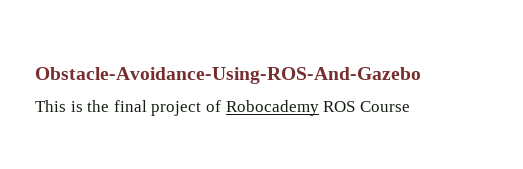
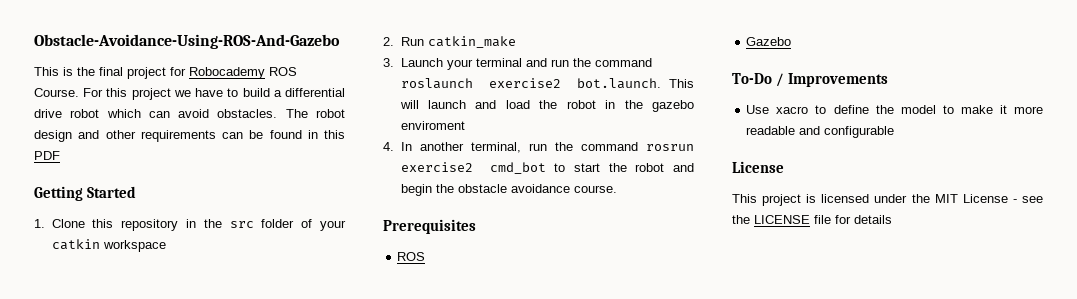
- This is the final project of Robocademy ROS Course
+ This is the final project for Robocademy ROS Course. For this project we have to build a differential drive robot which can avoid obstacles. The robot design and other requirements can be found in this PDF
+ Getting Started
+ 1. Clone this repository in the src folder of your catkin workspace
+ 2. Run catkin_make
+ 3. Launch your terminal and run the command roslaunch exercise2 bot.launch. This will launch and load the robot in the gazebo enviroment
+ 4. In another terminal, run the command rosrun exercise2 cmd_bot to start the robot and begin the obstacle avoidance course.
+ Prerequisites
+ ROS
+ Gazebo
+ To-Do / Improvements
+ Use xacro to define the model to make it more readable and configurable
+ License
+ This project is licensed under the MIT License - see the LICENSE file for details

